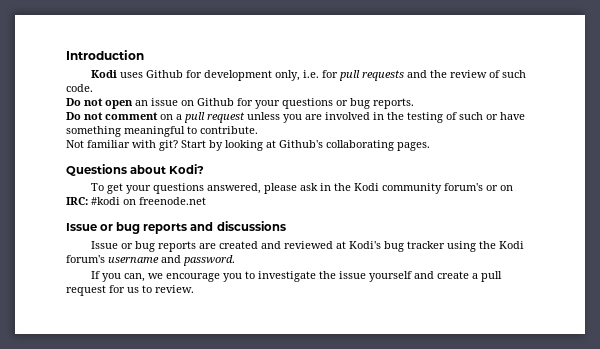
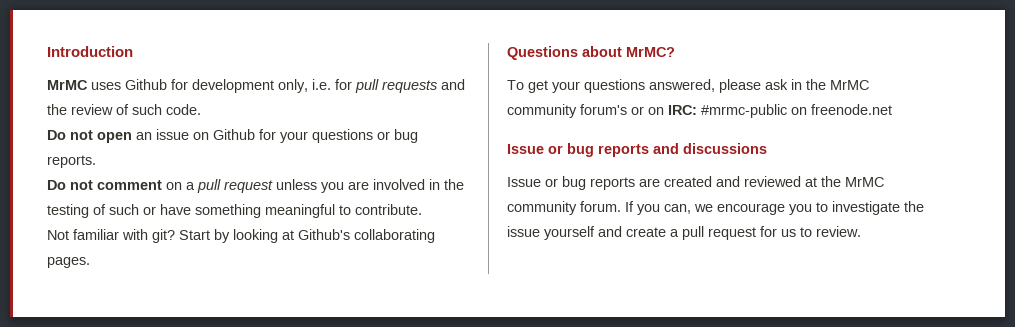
- Kodi uses Github for development only, i.e. for pull requests and the review of such code.
+ MrMC uses Github for development only, i.e. for pull requests and the review of such code.
- Questions about Kodi?
+ Questions about MrMC?
- To get your questions answered, please ask in the Kodi community forum's or on IRC: #kodi on freenode.net
+ To get your questions answered, please ask in the MrMC community forum's or on IRC: #mrmc-public on freenode.net
- Issue or bug reports are created and reviewed at Kodi's bug tracker using the Kodi forum's username and password.
- If you can, we encourage you to investigate the issue yourself and create a pull request for us to review.
+ Issue or bug reports are created and reviewed at the MrMC community forum. If you can, we encourage you to investigate the issue yourself and create a pull request for us to review.

